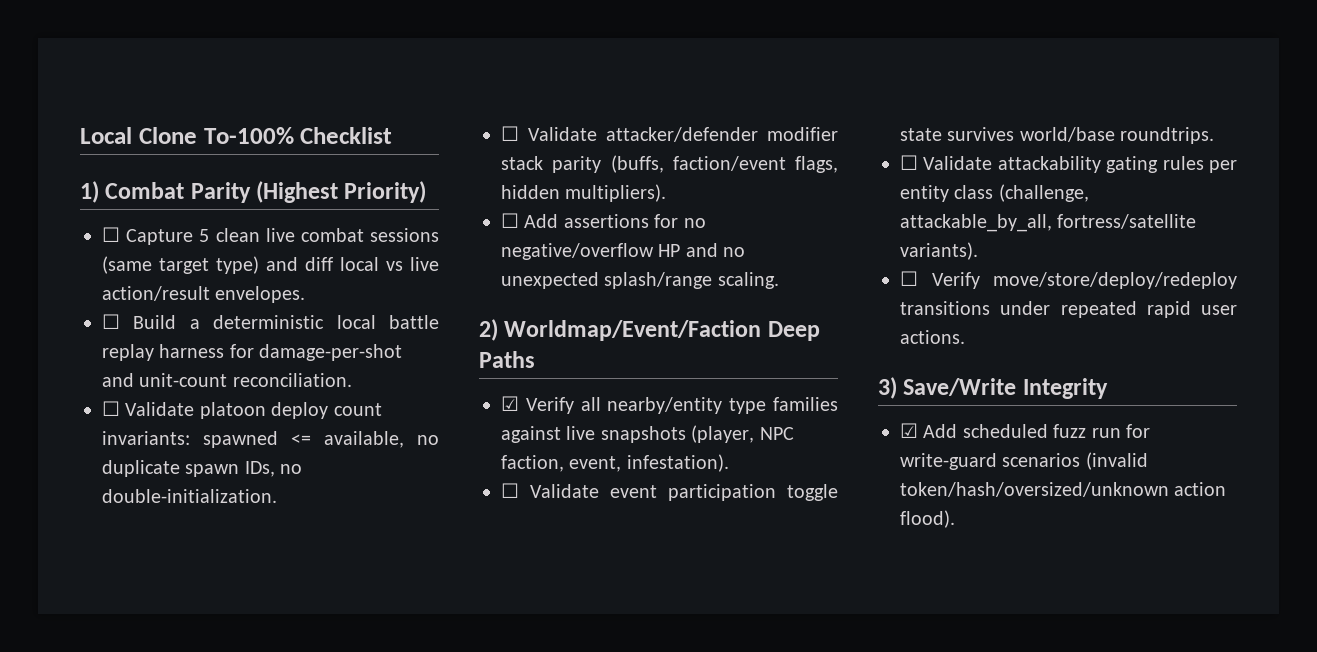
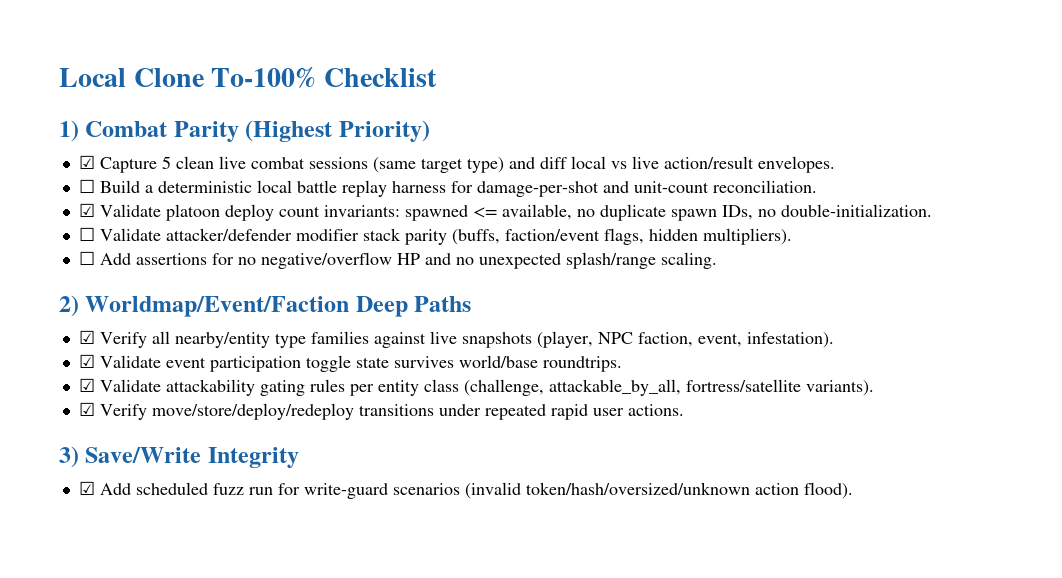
- ☐ Capture 5 clean live combat sessions (same target type) and diff local vs live action/result envelopes.
+ ☑ Capture 5 clean live combat sessions (same target type) and diff local vs live action/result envelopes.
- ☐ Validate platoon deploy count invariants: spawned <= available, no duplicate spawn IDs, no double-initialization.
+ ☑ Validate platoon deploy count invariants: spawned <= available, no duplicate spawn IDs, no double-initialization.
- ☐ Validate event participation toggle state survives world/base roundtrips.
+ ☑ Validate event participation toggle state survives world/base roundtrips.
- ☐ Validate attackability gating rules per entity class (challenge, attackable_by_all, fortress/satellite variants).
+ ☑ Validate attackability gating rules per entity class (challenge, attackable_by_all, fortress/satellite variants).
- ☐ Verify move/store/deploy/redeploy transitions under repeated rapid user actions.
+ ☑ Verify move/store/deploy/redeploy transitions under repeated rapid user actions.

